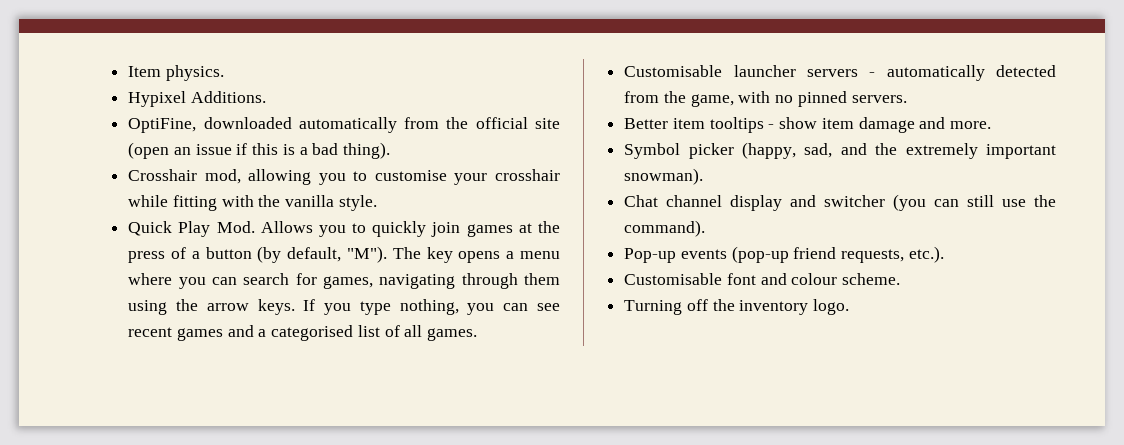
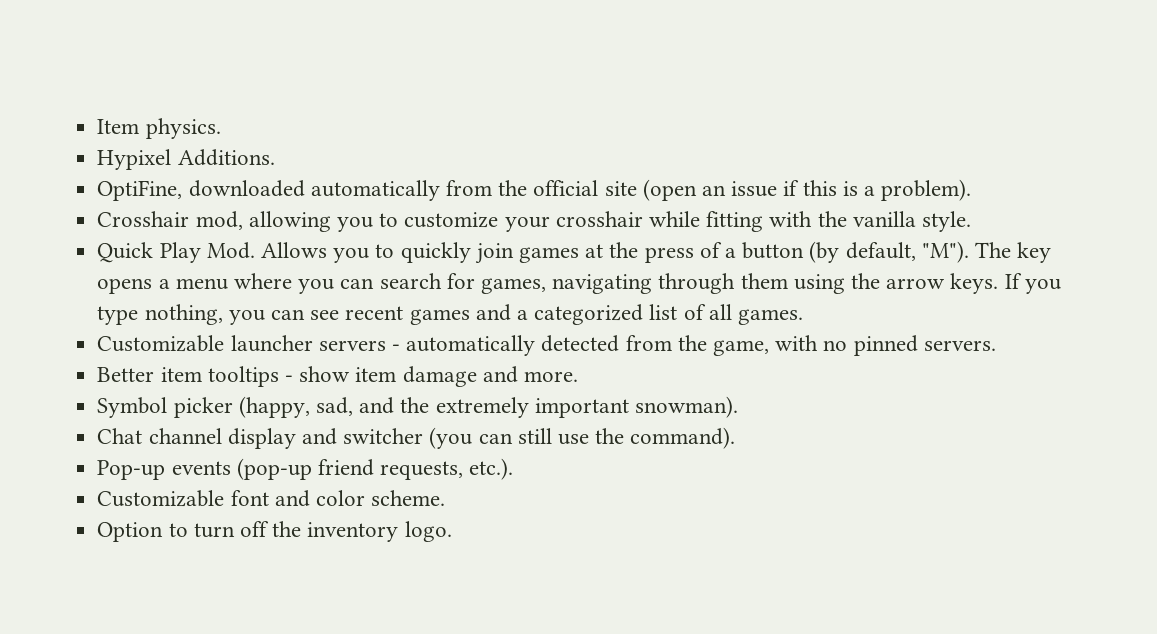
- OptiFine, downloaded automatically from the official site (open an issue if this is a bad thing).
+ OptiFine, downloaded automatically from the official site (open an issue if this is a problem).
- Crosshair mod, allowing you to customise your crosshair while fitting with the vanilla style.
+ Crosshair mod, allowing you to customize your crosshair while fitting with the vanilla style.
- If you type nothing, you can see recent games and a categorised list of all games.
+ If you type nothing, you can see recent games and a categorized list of all games.
- Customisable launcher servers - automatically detected from the game, with no pinned servers.
+ Customizable launcher servers - automatically detected from the game, with no pinned servers.
- Customisable font and colour scheme.
+ Customizable font and color scheme.
- Turning off the inventory logo.
+ Option to turn off the inventory logo.

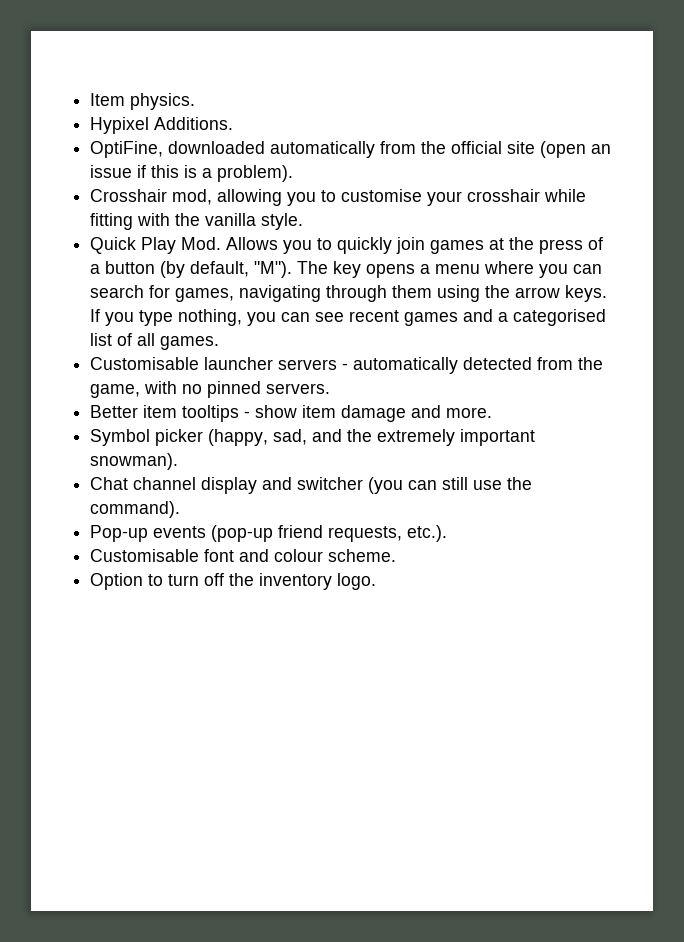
- Crosshair mod, allowing you to customize your crosshair while fitting with the vanilla style.
+ Crosshair mod, allowing you to customise your crosshair while fitting with the vanilla style.
- If you type nothing, you can see recent games and a categorized list of all games.
+ If you type nothing, you can see recent games and a categorised list of all games.
- Customizable launcher servers - automatically detected from the game, with no pinned servers.
+ Customisable launcher servers - automatically detected from the game, with no pinned servers.
- Customizable font and color scheme.
+ Customisable font and colour scheme.

